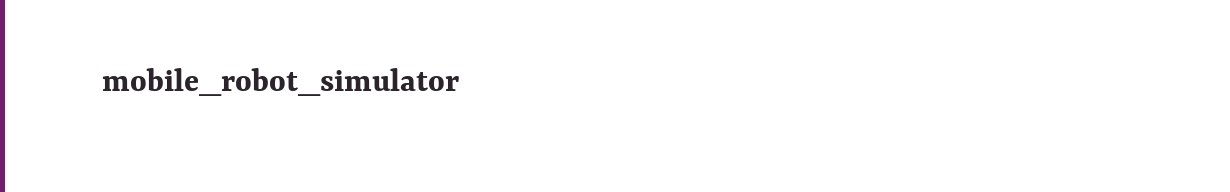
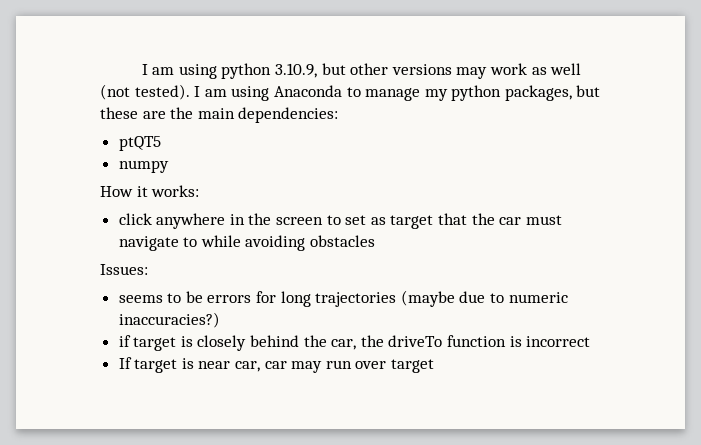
- mobile_robot_simulator
+ I am using python 3.10.9, but other versions may work as well (not tested). I am using Anaconda to manage my python packages, but these are the main dependencies:
+ ptQT5
+ numpy
+ How it works:
+ click anywhere in the screen to set as target that the car must navigate to while avoiding obstacles
+ Issues:
+ seems to be errors for long trajectories (maybe due to numeric inaccuracies?)
+ if target is closely behind the car, the driveTo function is incorrect
+ If target is near car, car may run over target

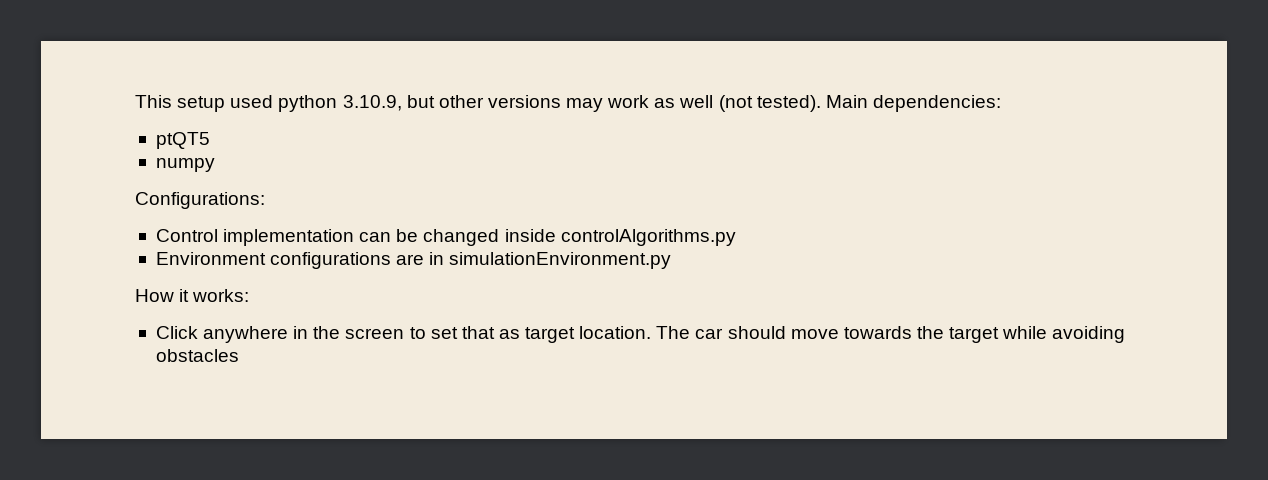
- I am using python 3.10.9, but other versions may work as well (not tested).
+ This setup used python 3.10.9, but other versions may work as well (not tested).
- I am using Anaconda to manage my python packages, but these are the main dependencies:
+ Main dependencies:
  ptQT5
  numpy
+ Configurations:
+ Control implementation can be changed inside controlAlgorithms.py
+ Environment configurations are in simulationEnvironment.py
- click anywhere in the screen to set as target that the car must navigate to while avoiding obstacles
- Issues:
- seems to be errors for long trajectories (maybe due to numeric inaccuracies?)
- if target is closely behind the car, the driveTo function is incorrect
- If target is near car, car may run over target
+ Click anywhere in the screen to set that as target location. The car should move towards the target while avoiding obstacles

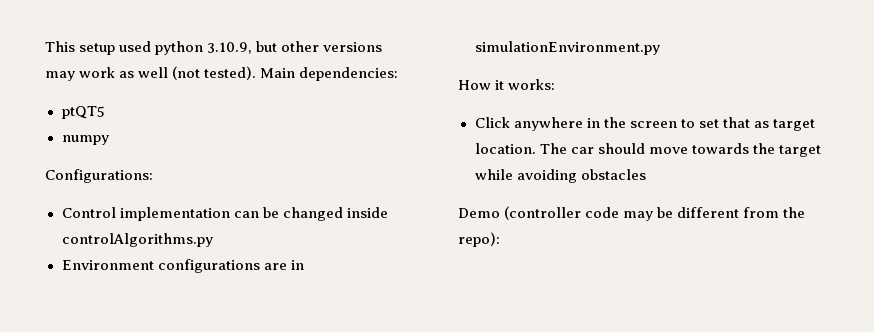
+ Demo (controller code may be different from the repo):

